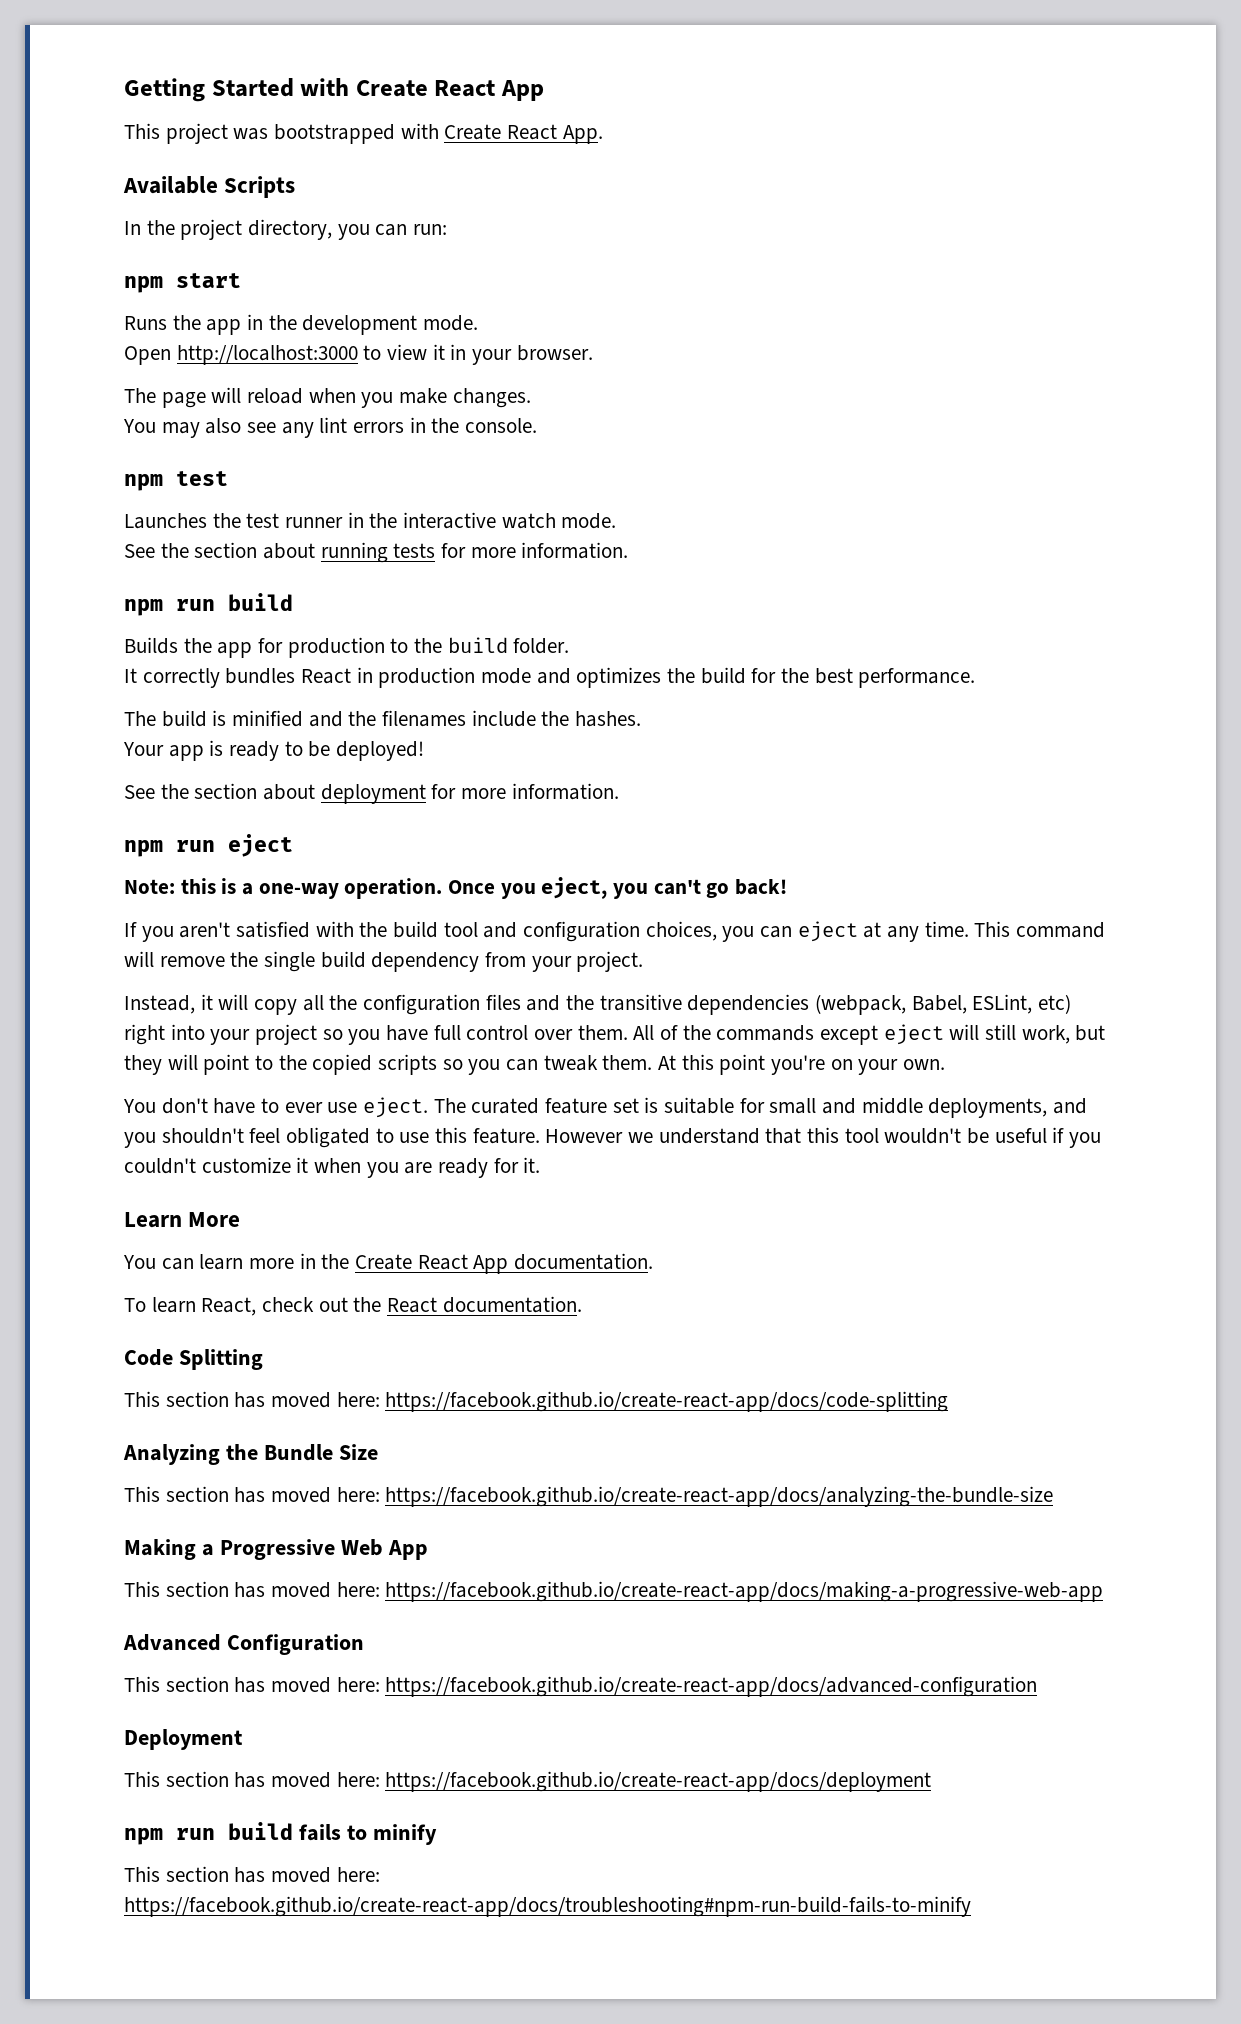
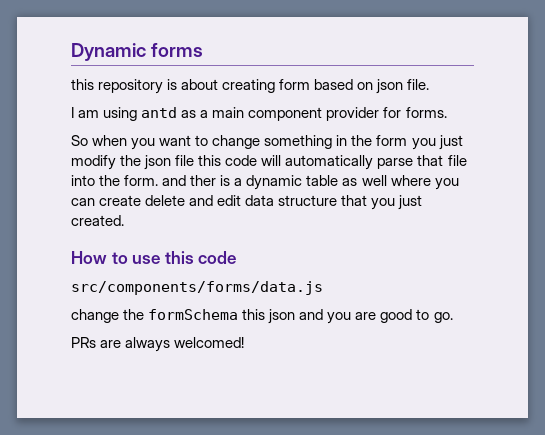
- Getting Started with Create React App
- This project was bootstrapped with Create React App.
- Available Scripts
- In the project directory, you can run:
- npm start
- Runs the app in the development mode.
- Open http://localhost:3000 to view it in your browser.
- The page will reload when you make changes.
- You may also see any lint errors in the console.
- npm test
- Launches the test runner in the interactive watch mode.
- See the section about running tests for more information.
- npm run build
- Builds the app for production to the build folder.
- It correctly bundles React in production mode and optimizes the build for the best performance.
- The build is minified and the filenames include the hashes.
- Your app is ready to be deployed!
- See the section about deployment for more information.
- npm run eject
- Note: this is a one-way operation. Once you eject, you can't go back!
- If you aren't satisfied with the build tool and configuration choices, you can eject at any time. This command will remove the single build dependency from your project.
- Instead, it will copy all the configuration files and the transitive dependencies (webpack, Babel, ESLint, etc) right into your project so you have full control over them. All of the commands except eject will still work, but they will point to the copied scripts so you can tweak them. At this point you're on your own.
- You don't have to ever use eject. The curated feature set is suitable for small and middle deployments, and you shouldn't feel obligated to use this feature. However we understand that this tool wouldn't be useful if you couldn't customize it when you are ready for it.
- Learn More
- You can learn more in the Create React App documentation.
- To learn React, check out the React documentation.
- Code Splitting
- This section has moved here: https://facebook.github.io/create-react-app/docs/code-splitting
- Analyzing the Bundle Size
- This section has moved here: https://facebook.github.io/create-react-app/docs/analyzing-the-bundle-size
- Making a Progressive Web App
- This section has moved here: https://facebook.github.io/create-react-app/docs/making-a-progressive-web-app
- Advanced Configuration
- This section has moved here: https://facebook.github.io/create-react-app/docs/advanced-configuration
- Deployment
- This section has moved here: https://facebook.github.io/create-react-app/docs/deployment
- npm run build fails to minify
- This section has moved here: https://facebook.github.io/create-react-app/docs/troubleshooting#npm-run-build-fails-to-minify
+ Dynamic forms
+ this repository is about creating form based on json file.
+ I am using antd as a main component provider for forms.
+ So when you want to change something in the form you just modify the json file this code will automatically parse that file into the form. and ther is a dynamic table as well where you can create delete and edit data structure that you just created.
+ How to use this code
+ src/components/forms/data.js
+ change the formSchema this json and you are good to go.
+ PRs are always welcomed!

